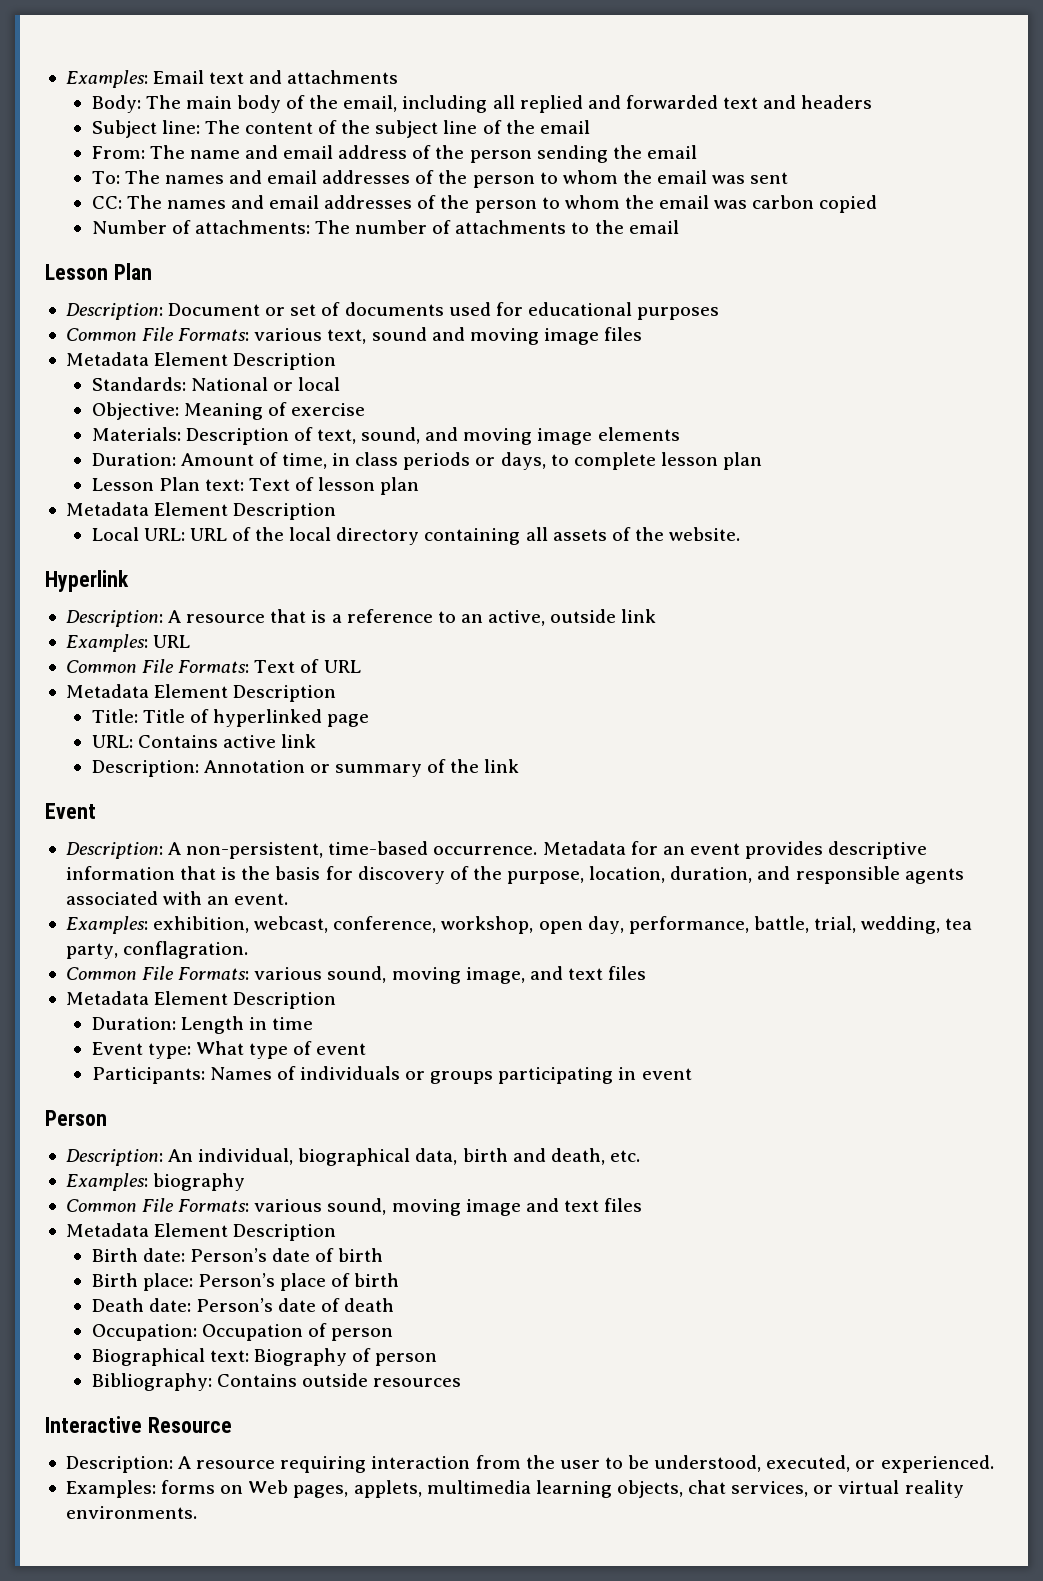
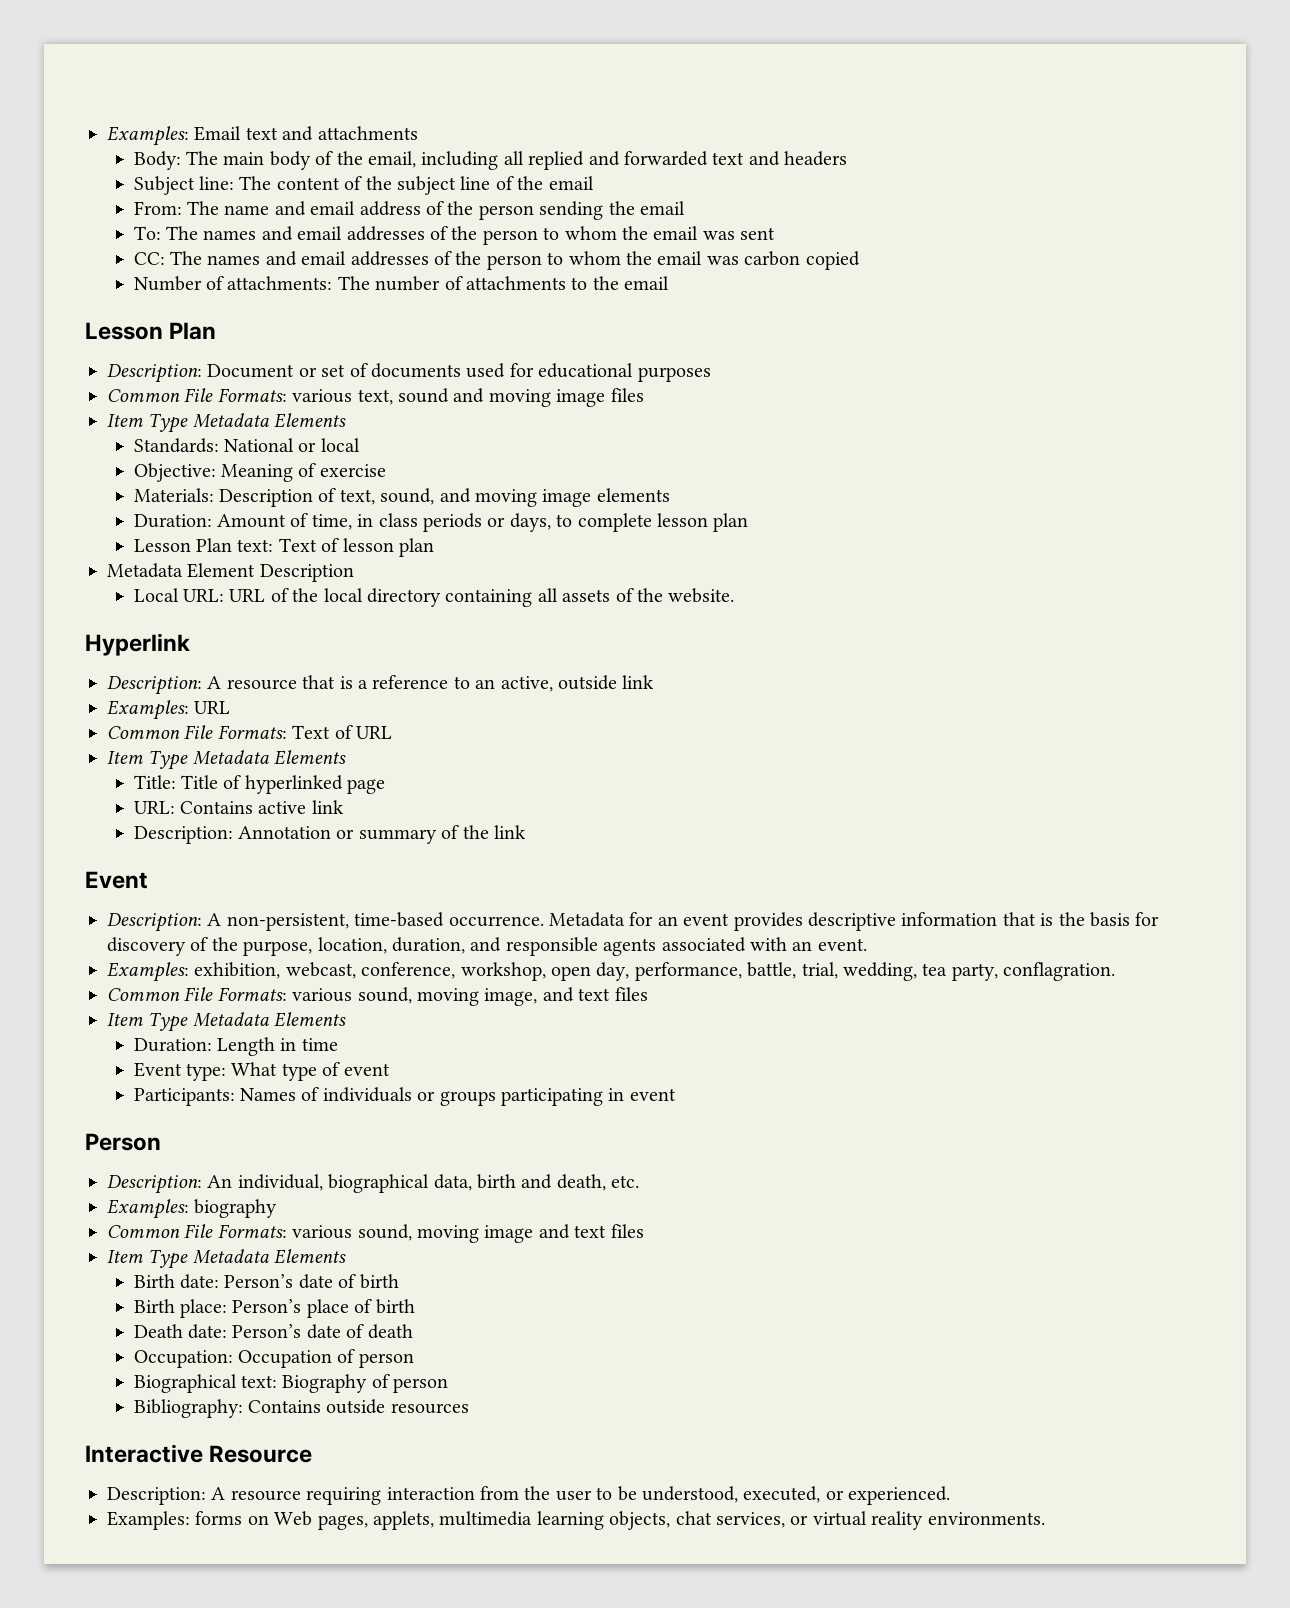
  Common File Formats: various text, sound and moving image files
- Metadata Element Description
+ Item Type Metadata Elements
  Common File Formats: Text of URL
- Metadata Element Description
+ Item Type Metadata Elements
  Common File Formats: various sound, moving image, and text files
- Metadata Element Description
+ Item Type Metadata Elements
  Common File Formats: various sound, moving image and text files
- Metadata Element Description
+ Item Type Metadata Elements

